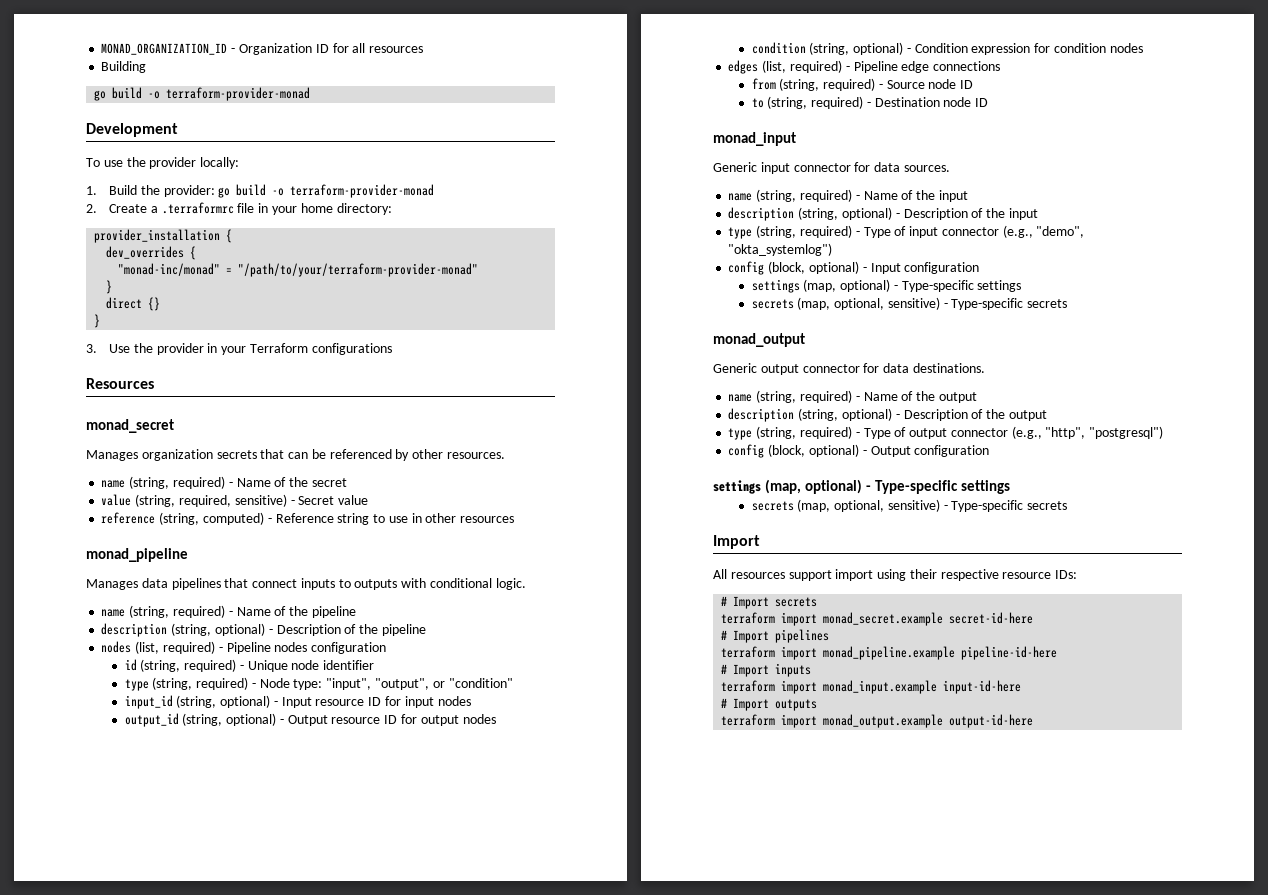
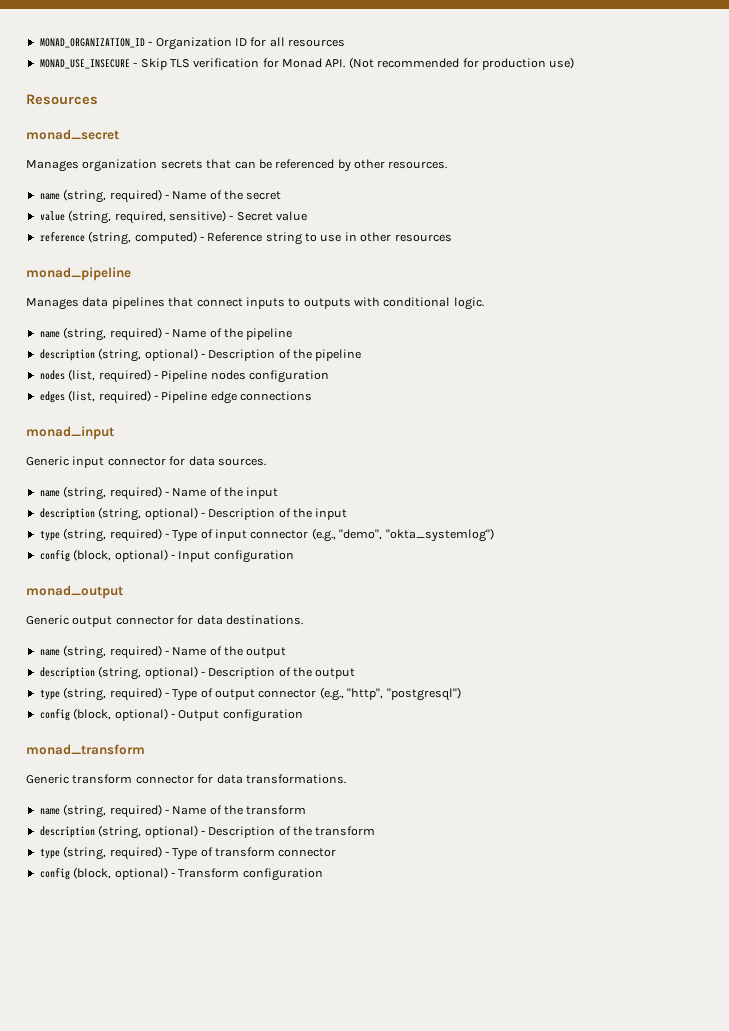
- Building
- go build -o terraform-provider-monad
- Development
- To use the provider locally:
- 1. Build the provider: go build -o terraform-provider-monad
- 2. Create a .terraformrc file in your home directory:
- provider_installation {
- dev_overrides {
- "monad-inc/monad" = "/path/to/your/terraform-provider-monad"
- }
- direct {}
- }
- 3. Use the provider in your Terraform configurations
+ MONAD_USE_INSECURE - Skip TLS verification for Monad API. (Not recommended for production use)
- id (string, required) - Unique node identifier
- type (string, required) - Node type: "input", "output", or "condition"
- input_id (string, optional) - Input resource ID for input nodes
- output_id (string, optional) - Output resource ID for output nodes
- condition (string, optional) - Condition expression for condition nodes
- from (string, required) - Source node ID
- to (string, required) - Destination node ID
  config (block, optional) - Input configuration
- settings (map, optional) - Type-specific settings
- secrets (map, optional, sensitive) - Type-specific secrets
  config (block, optional) - Output configuration
- settings (map, optional) - Type-specific settings
- secrets (map, optional, sensitive) - Type-specific secrets
- Import
- All resources support import using their respective resource IDs:
- # Import secrets
- terraform import monad_secret.example secret-id-here
- # Import pipelines
- terraform import monad_pipeline.example pipeline-id-here
- # Import inputs
- terraform import monad_input.example input-id-here
- # Import outputs
- terraform import monad_output.example output-id-here
+ monad_transform
+ Generic transform connector for data transformations.
+ name (string, required) - Name of the transform
+ description (string, optional) - Description of the transform
+ type (string, required) - Type of transform connector
+ config (block, optional) - Transform configuration

